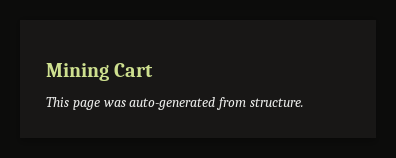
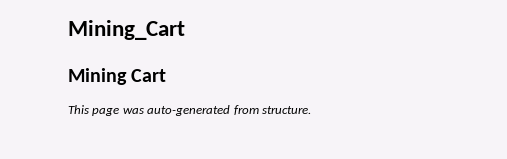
+ Mining_Cart

